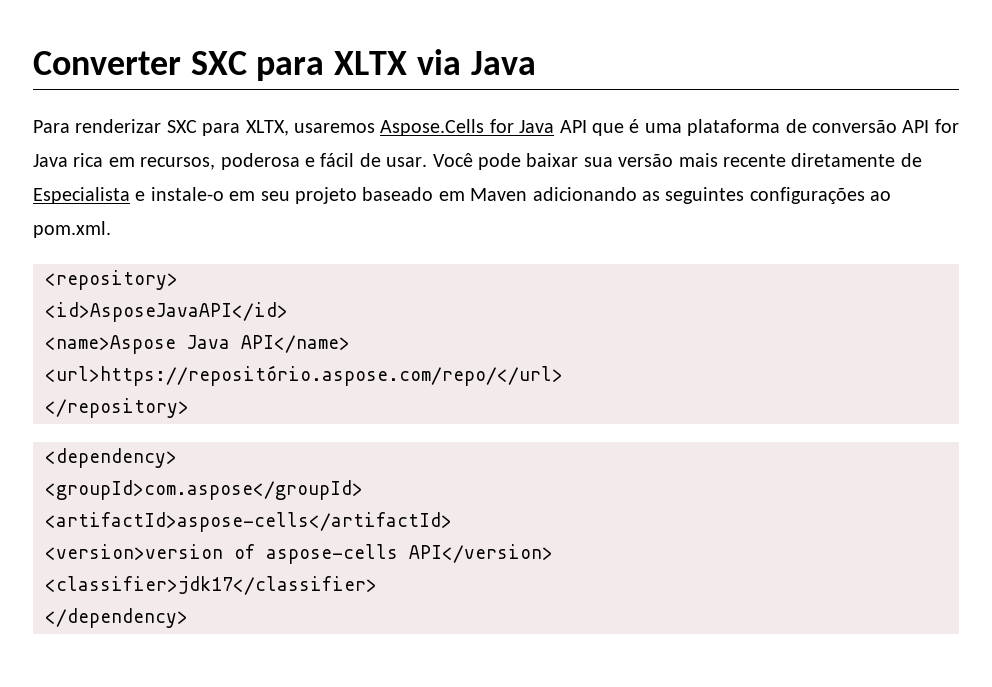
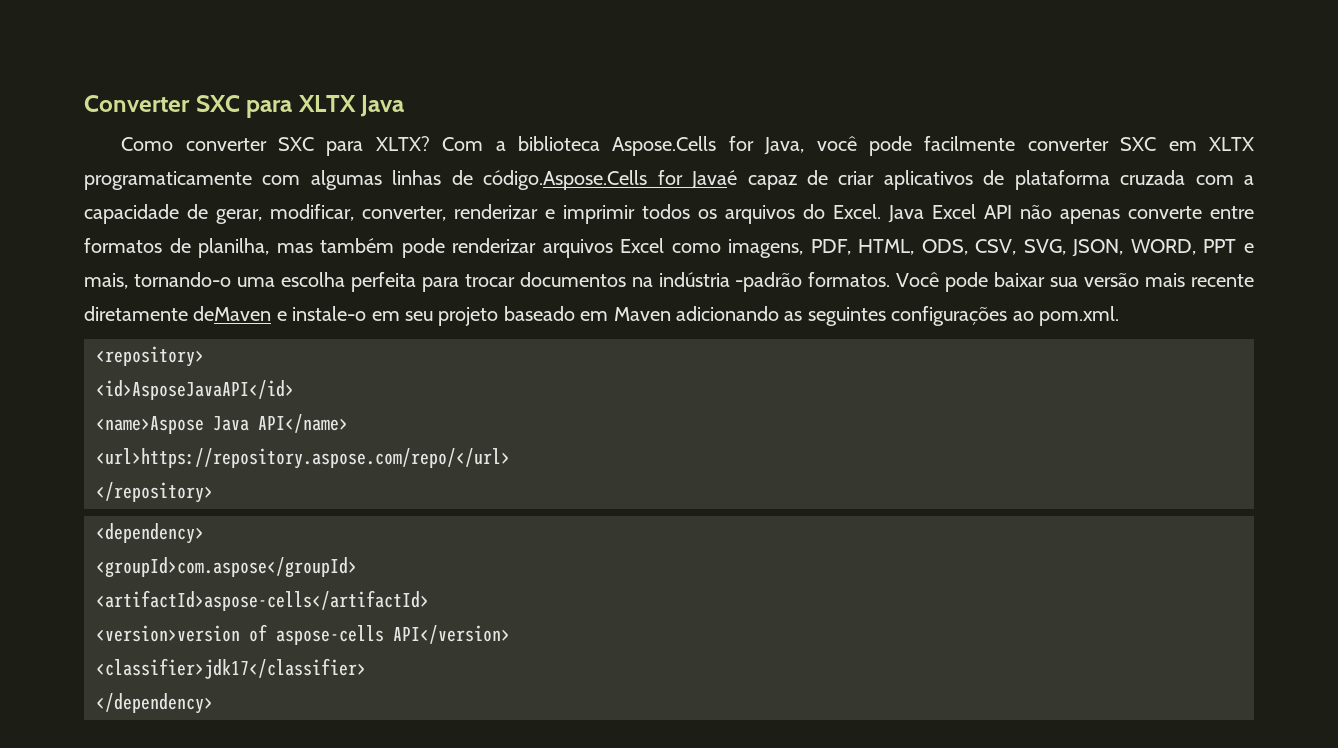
- Converter SXC para XLTX via Java
+ Converter SXC para XLTX Java
- Para renderizar SXC para XLTX, usaremos Aspose.Cells for Java API que é uma plataforma de conversão API for Java rica em recursos, poderosa e fácil de usar.
+ Como converter SXC para XLTX? Com a biblioteca Aspose.Cells for Java, você pode facilmente converter SXC em XLTX programaticamente com algumas linhas de código.Aspose.Cells for Javaé capaz de criar aplicativos de plataforma cruzada com a capacidade de gerar, modificar, converter, renderizar e imprimir todos os arquivos do Excel. Java Excel API não apenas converte entre formatos de planilha, mas também pode renderizar arquivos Excel como imagens, PDF, HTML, ODS, CSV, SVG, JSON, WORD, PPT e mais, tornando-o uma escolha perfeita para trocar documentos na indústria -padrão formatos.
- Você pode baixar sua versão mais recente diretamente de Especialista e instale-o em seu projeto baseado em Maven adicionando as seguintes configurações ao pom.xml.
+ Você pode baixar sua versão mais recente diretamente deMaven e instale-o em seu projeto baseado em Maven adicionando as seguintes configurações ao pom.xml.
- <url>https://repositório.aspose.com/repo/</url>
+ <url>https://repository.aspose.com/repo/</url>

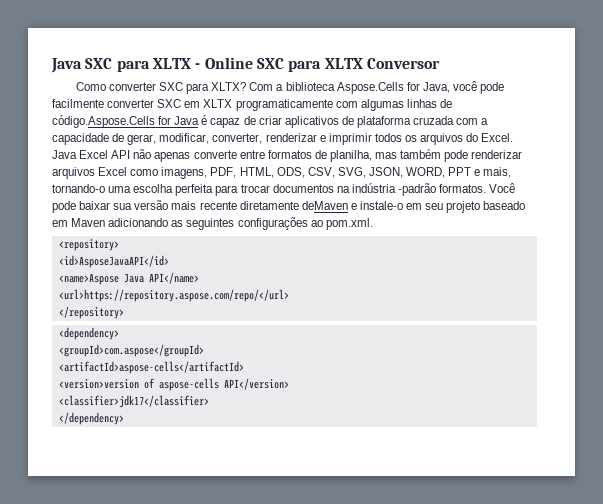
- Converter SXC para XLTX Java
+ Java SXC para XLTX - Online SXC para XLTX Conversor
- Com a biblioteca Aspose.Cells for Java, você pode facilmente converter SXC em XLTX programaticamente com algumas linhas de código.Aspose.Cells for Javaé capaz de criar aplicativos de plataforma cruzada com a capacidade de gerar, modificar, converter, renderizar e imprimir todos os arquivos do Excel.
+ Com a biblioteca Aspose.Cells for Java, você pode facilmente converter SXC em XLTX programaticamente com algumas linhas de código.Aspose.Cells for Java é capaz de criar aplicativos de plataforma cruzada com a capacidade de gerar, modificar, converter, renderizar e imprimir todos os arquivos do Excel.

